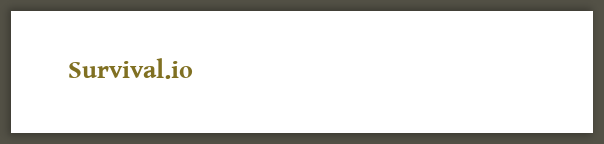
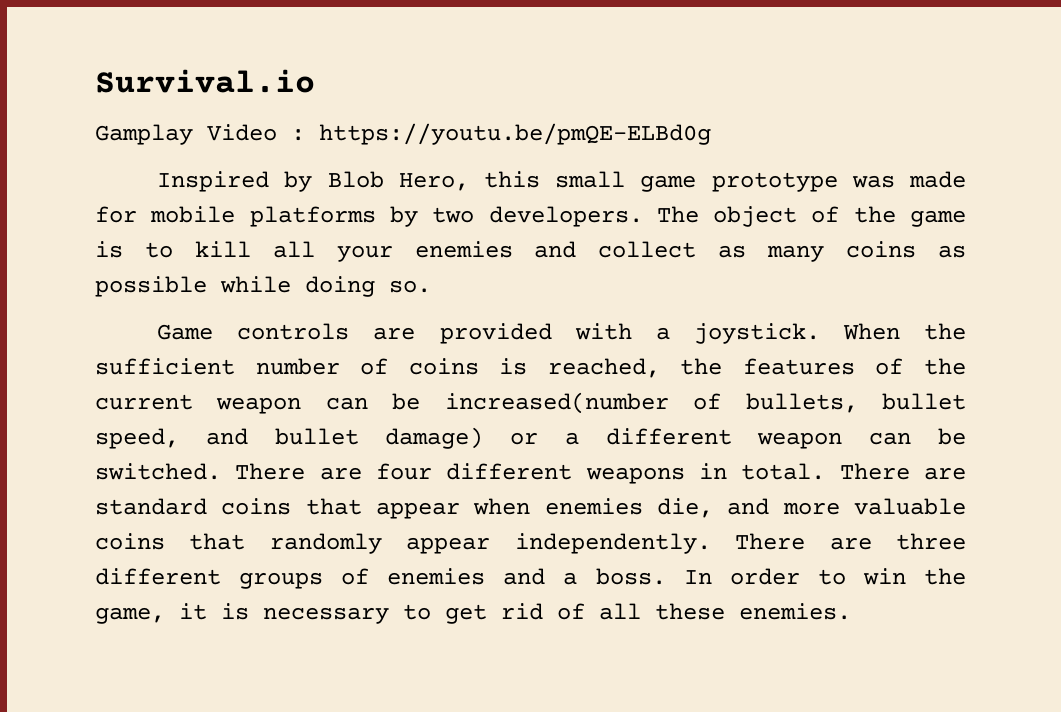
+ Gamplay Video : https://youtu.be/pmQE-ELBd0g
+ Inspired by Blob Hero, this small game prototype was made for mobile platforms by two developers. The object of the game is to kill all your enemies and collect as many coins as possible while doing so.
+ Game controls are provided with a joystick. When the sufficient number of coins is reached, the features of the current weapon can be increased(number of bullets, bullet speed, and bullet damage) or a different weapon can be switched. There are four different weapons in total. There are standard coins that appear when enemies die, and more valuable coins that randomly appear independently. There are three different groups of enemies and a boss. In order to win the game, it is necessary to get rid of all these enemies.

